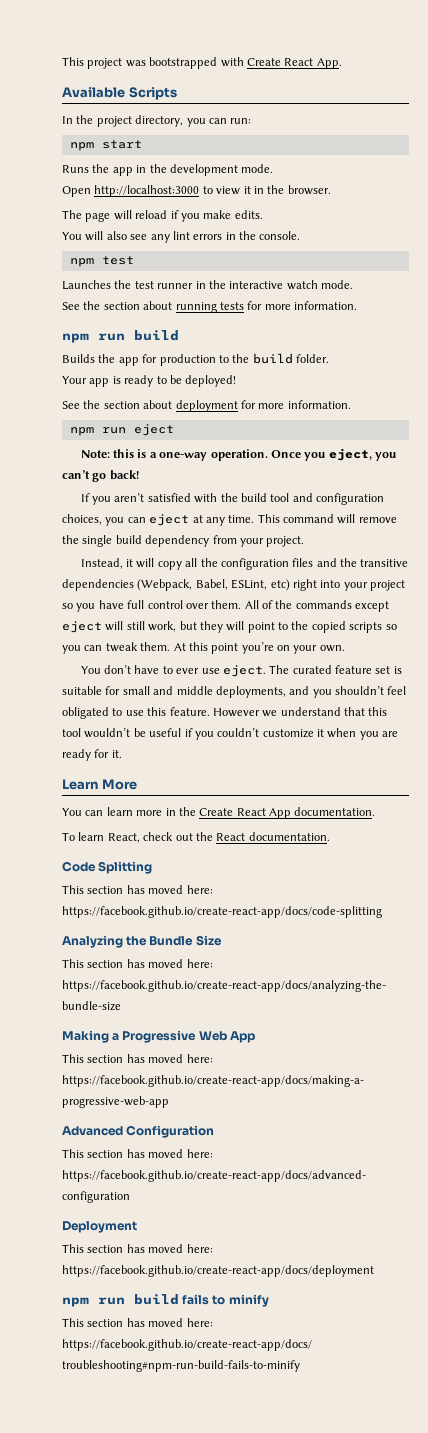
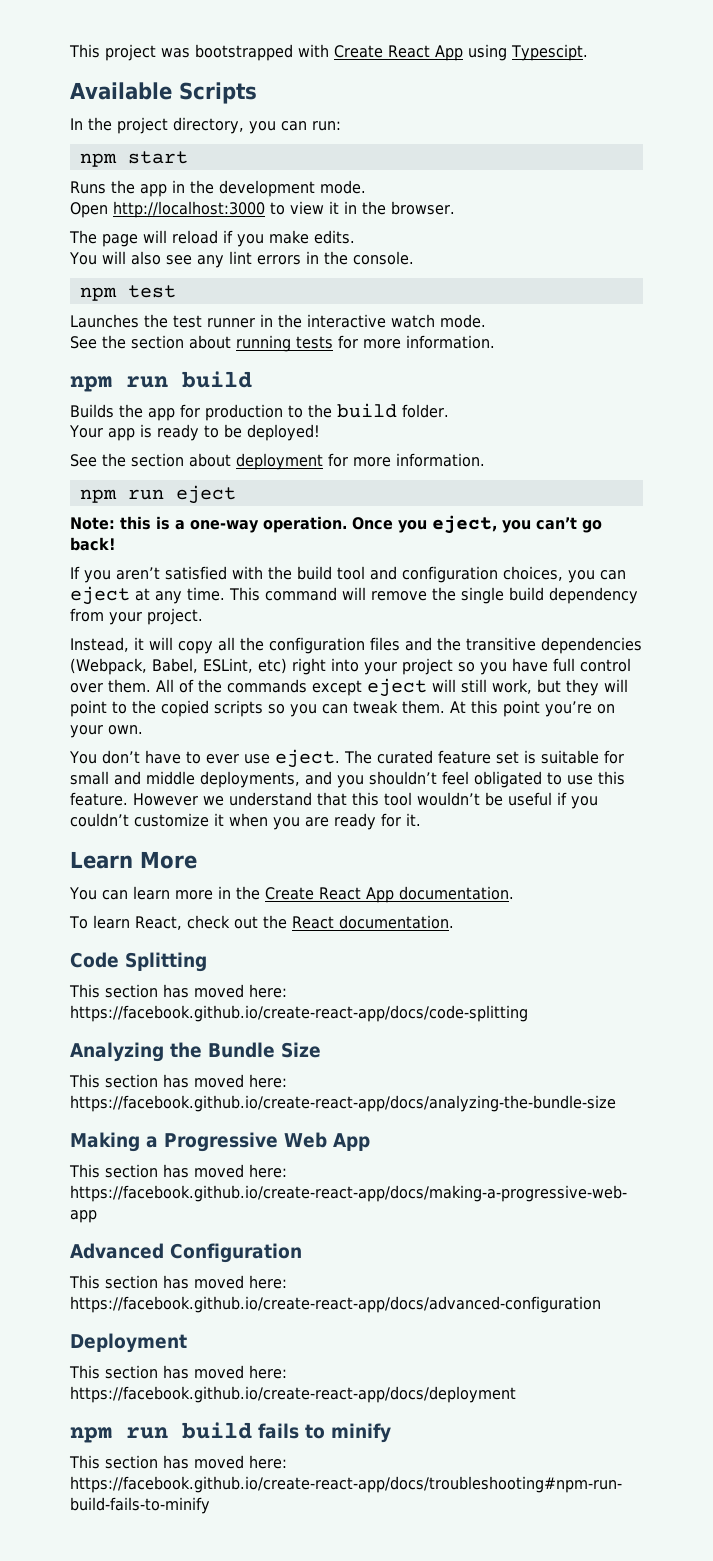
- This project was bootstrapped with Create React App.
+ This project was bootstrapped with Create React App using Typescipt.

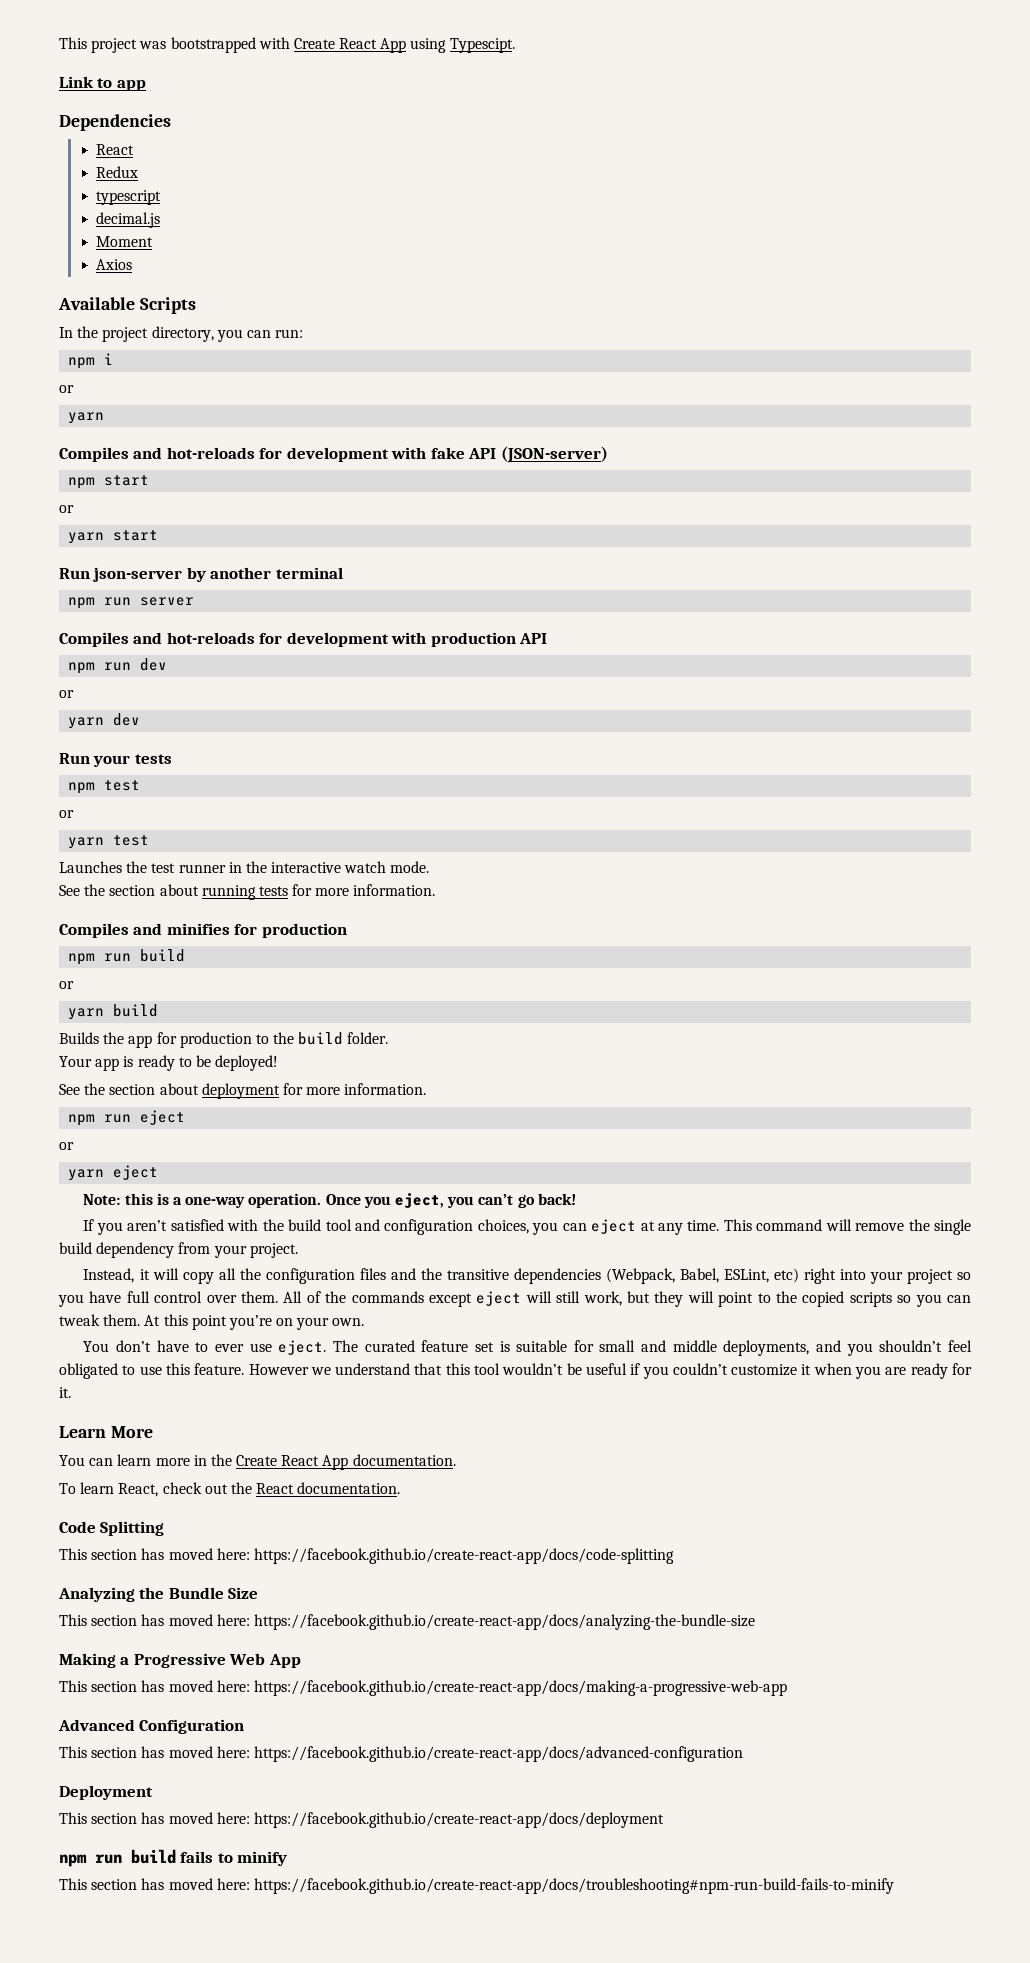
+ Link to app
+ Dependencies
+ React
+ Redux
+ typescript
+ decimal.js
+ Moment
+ Axios
+ npm i
+ or
+ yarn
+ Compiles and hot-reloads for development with fake API (JSON-server)
  npm start
- Runs the app in the development mode.
- Open http://localhost:3000 to view it in the browser.
- The page will reload if you make edits.
- You will also see any lint errors in the console.
+ or
+ yarn start
+ Run json-server by another terminal
+ npm run server
+ Compiles and hot-reloads for development with production API
+ npm run dev
+ or
+ yarn dev
+ Run your tests
  npm test
+ or
+ yarn test
  See the section about running tests for more information.
+ Compiles and minifies for production
  npm run build
+ or
+ yarn build
  npm run eject
+ or
+ yarn eject

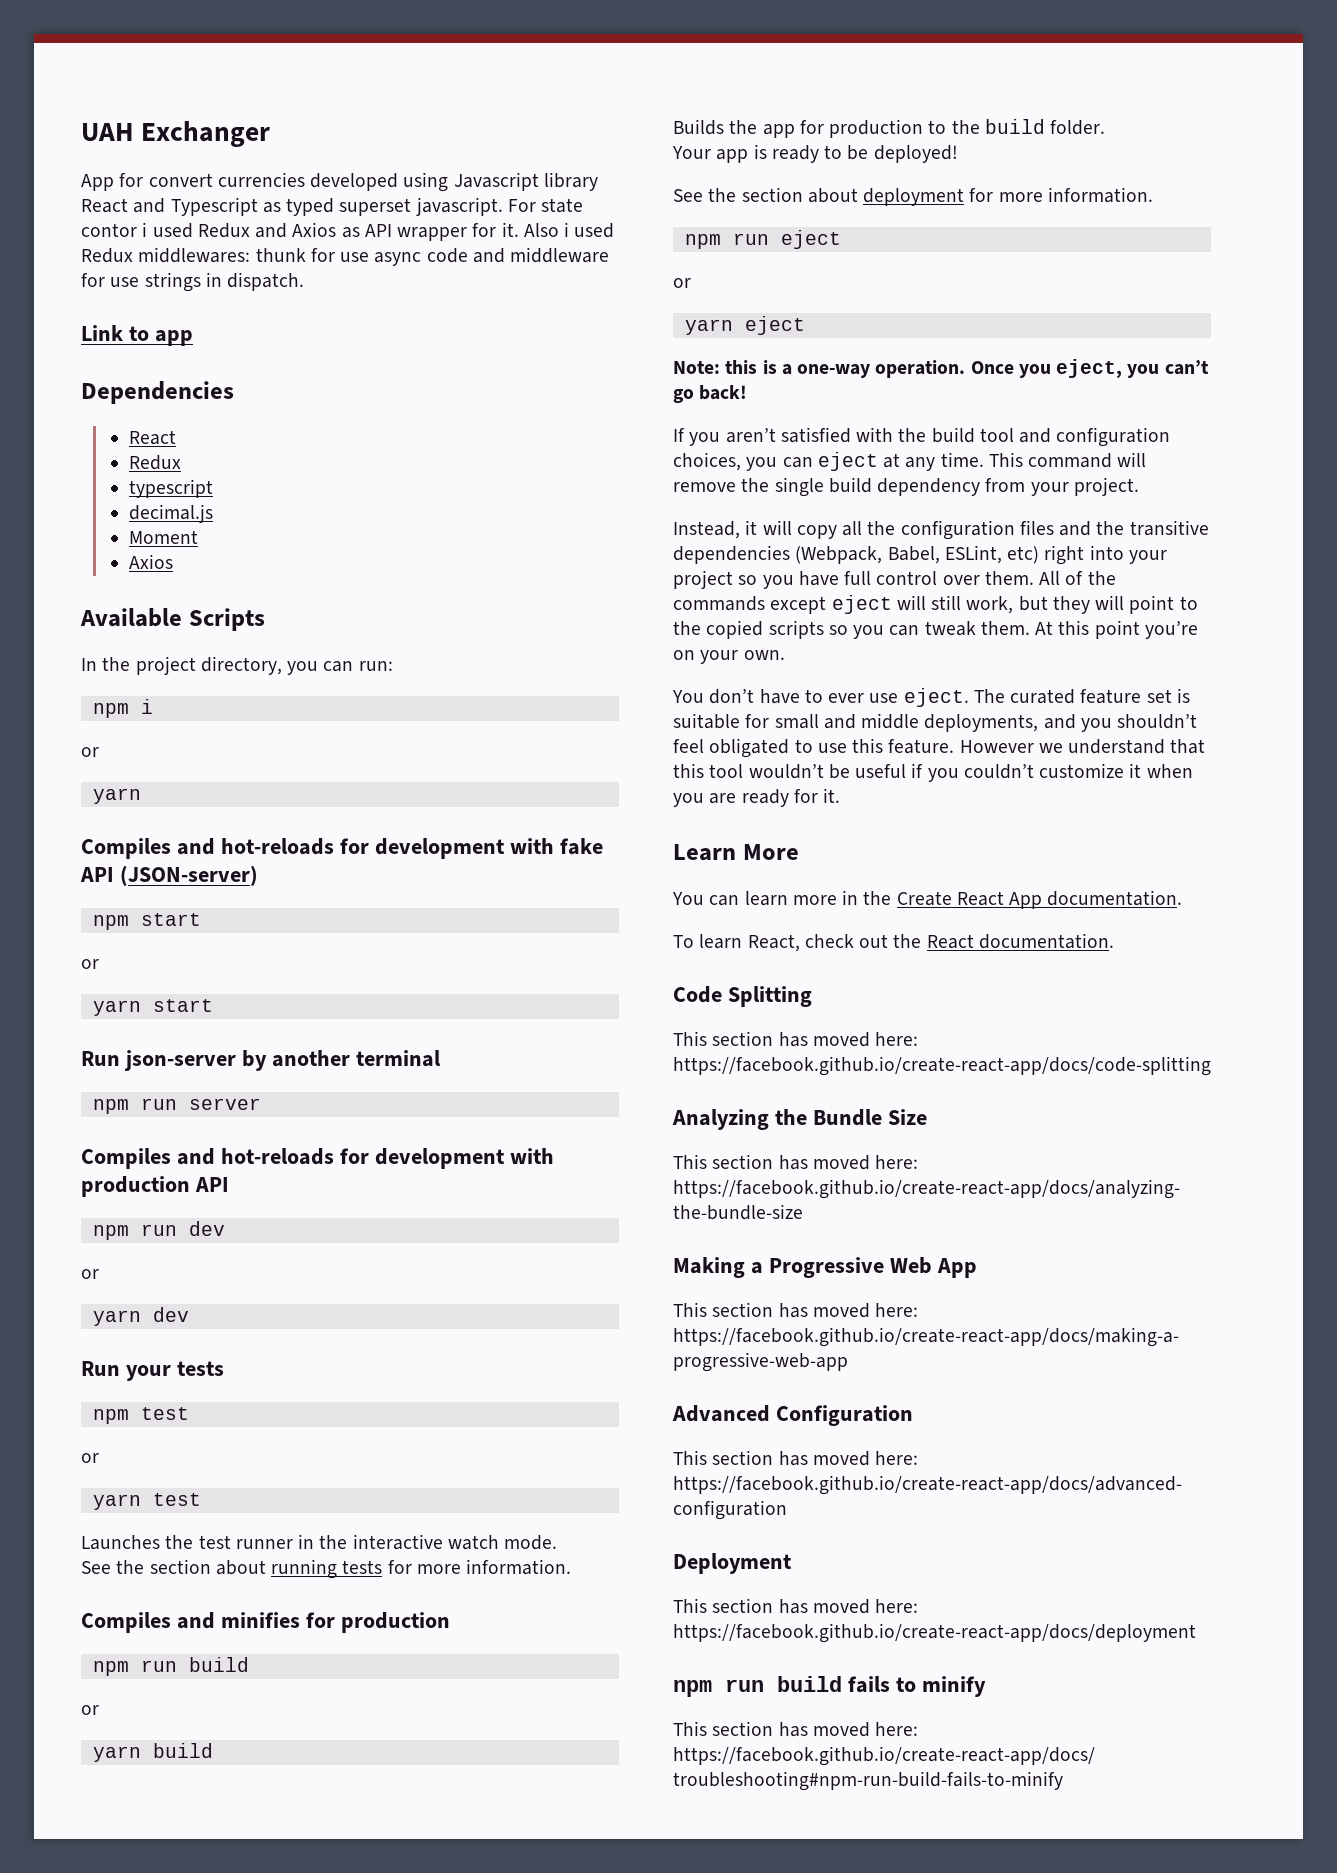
- This project was bootstrapped with Create React App using Typescipt.
+ UAH Exchanger
+ App for convert currencies developed using Javascript library React and Typescript as typed superset javascript. For state contor i used Redux and Axios as API wrapper for it. Also i used Redux middlewares: thunk for use async code and middleware for use strings in dispatch.

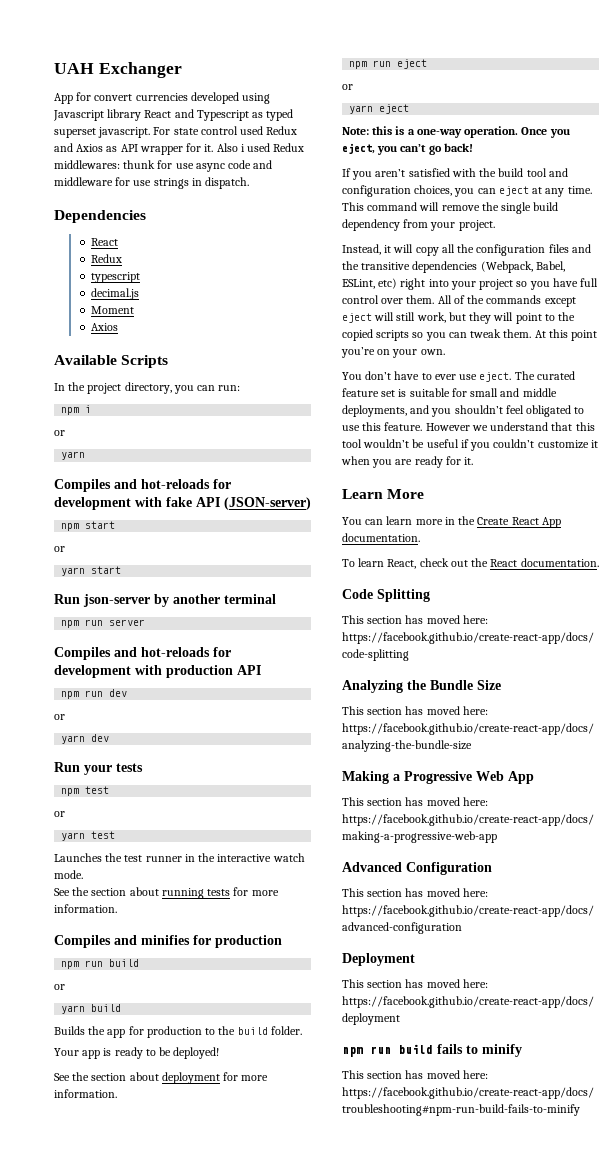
- For state contor i used Redux and Axios as API wrapper for it.
+ For state control used Redux and Axios as API wrapper for it.
- Link to app

